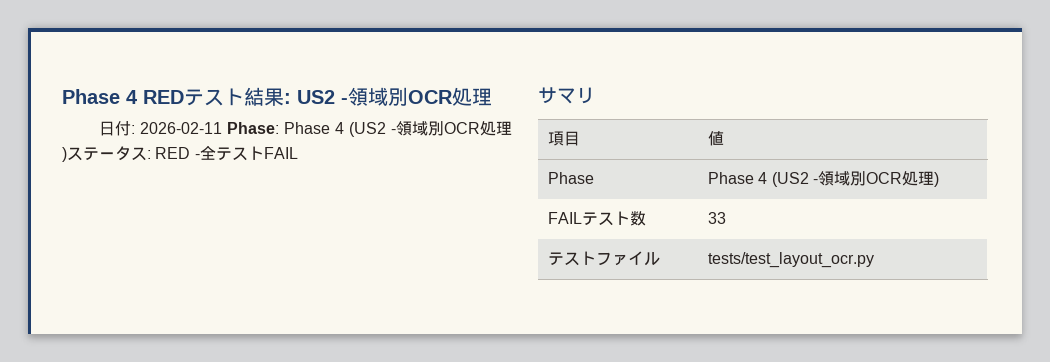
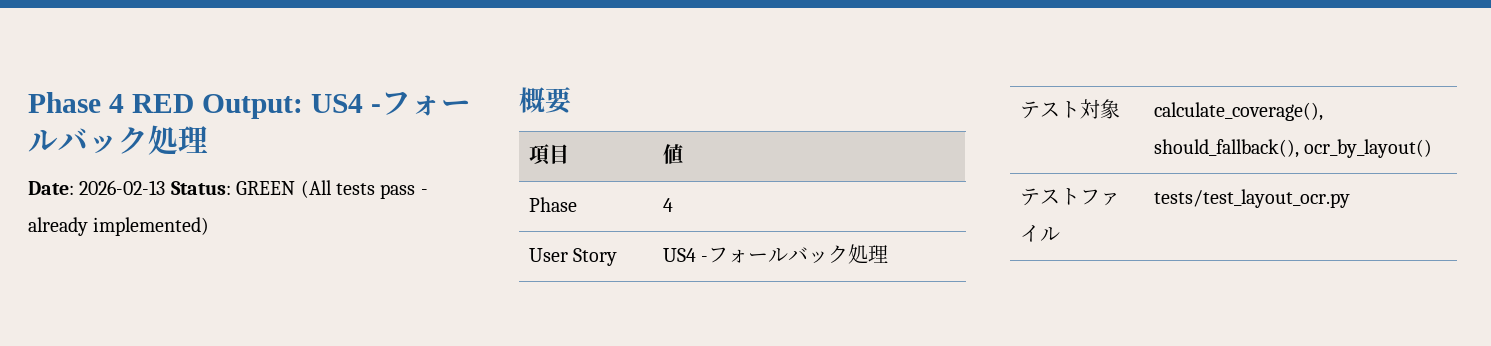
- Phase 4 REDテスト結果: US2 -領域別OCR処理
- 日付: 2026-02-11 Phase: Phase 4 (US2 -領域別OCR処理)ステータス: RED -全テストFAIL
- サマリ
+ Phase 4 RED Output: US4 -フォールバック処理
+ Date: 2026-02-13 Status: GREEN (All tests pass - already implemented)
+ 概要
- Phase | Phase 4 (US2 -領域別OCR処理)
- FAILテスト数 | 33
+ Phase | 4
+ User Story | US4 -フォールバック処理
+ テスト対象 | calculate_coverage(), should_fallback(), ocr_by_layout()

